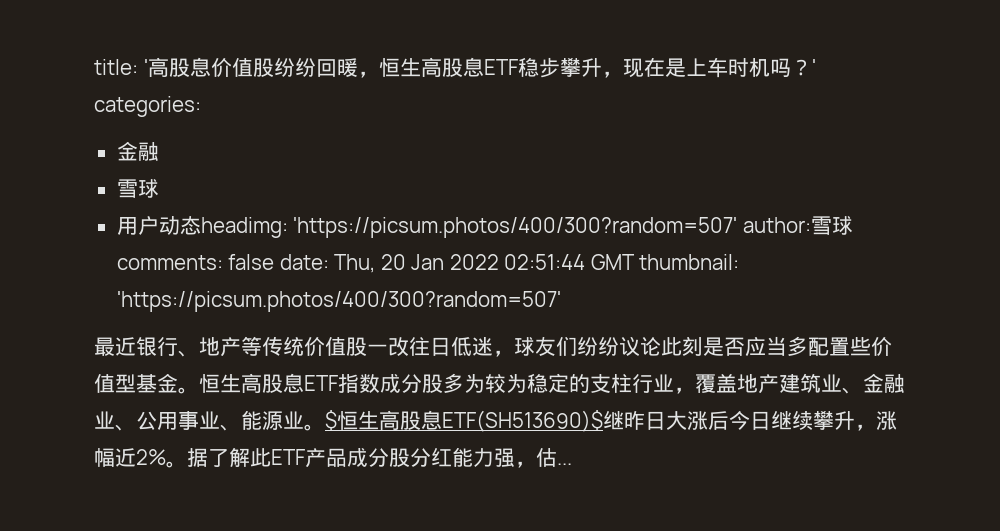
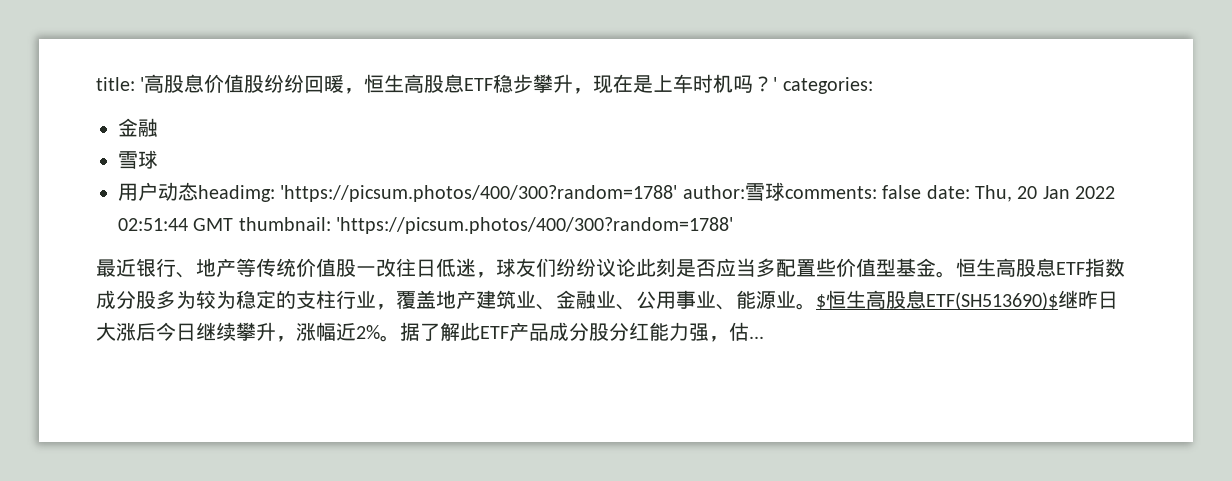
- 用户动态headimg: 'https://picsum.photos/400/300?random=507' author:雪球comments: false date: Thu, 20 Jan 2022 02:51:44 GMT thumbnail: 'https://picsum.photos/400/300?random=507'
+ 用户动态headimg: 'https://picsum.photos/400/300?random=1788' author:雪球comments: false date: Thu, 20 Jan 2022 02:51:44 GMT thumbnail: 'https://picsum.photos/400/300?random=1788'

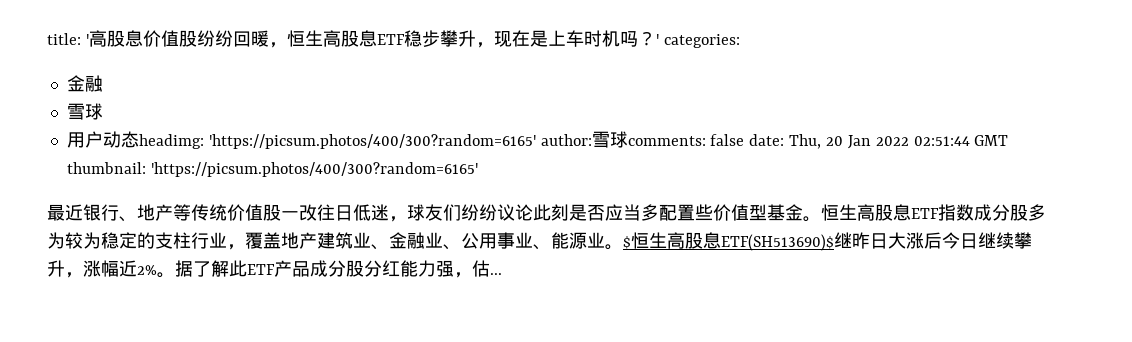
- 用户动态headimg: 'https://picsum.photos/400/300?random=1788' author:雪球comments: false date: Thu, 20 Jan 2022 02:51:44 GMT thumbnail: 'https://picsum.photos/400/300?random=1788'
+ 用户动态headimg: 'https://picsum.photos/400/300?random=6165' author:雪球comments: false date: Thu, 20 Jan 2022 02:51:44 GMT thumbnail: 'https://picsum.photos/400/300?random=6165'

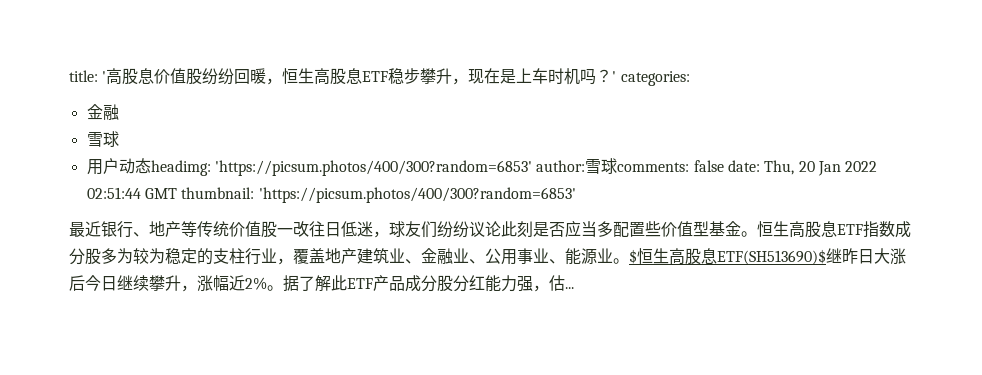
- 用户动态headimg: 'https://picsum.photos/400/300?random=6165' author:雪球comments: false date: Thu, 20 Jan 2022 02:51:44 GMT thumbnail: 'https://picsum.photos/400/300?random=6165'
+ 用户动态headimg: 'https://picsum.photos/400/300?random=6853' author:雪球comments: false date: Thu, 20 Jan 2022 02:51:44 GMT thumbnail: 'https://picsum.photos/400/300?random=6853'

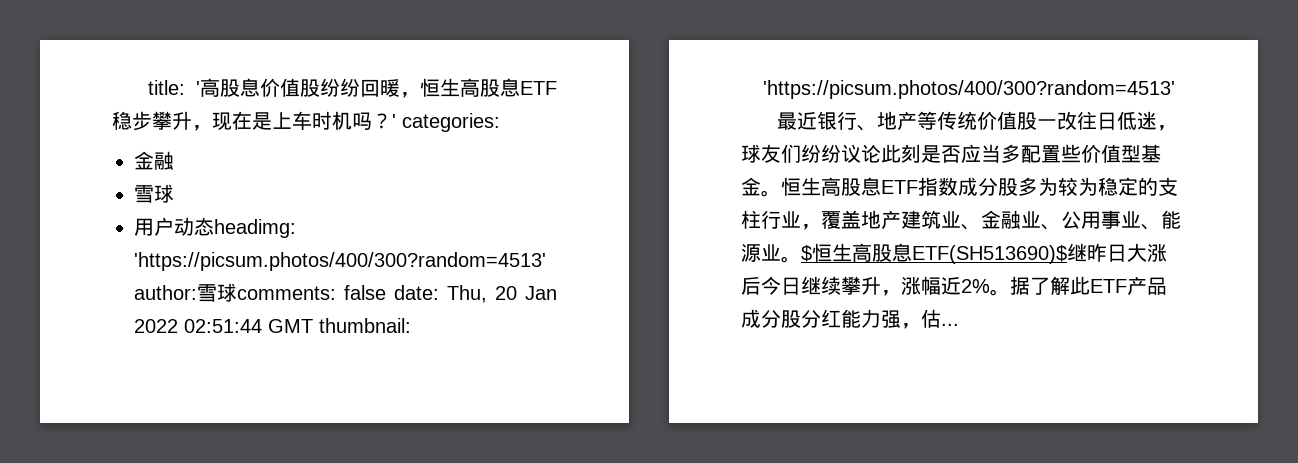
- 用户动态headimg: 'https://picsum.photos/400/300?random=6853' author:雪球comments: false date: Thu, 20 Jan 2022 02:51:44 GMT thumbnail: 'https://picsum.photos/400/300?random=6853'
+ 用户动态headimg: 'https://picsum.photos/400/300?random=4513' author:雪球comments: false date: Thu, 20 Jan 2022 02:51:44 GMT thumbnail: 'https://picsum.photos/400/300?random=4513'

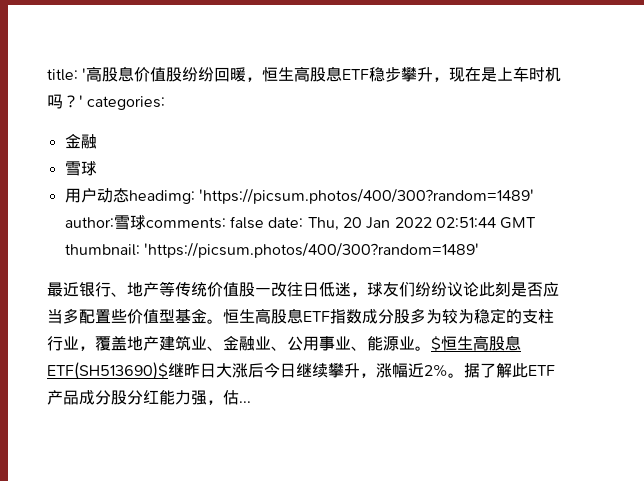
- 用户动态headimg: 'https://picsum.photos/400/300?random=4513' author:雪球comments: false date: Thu, 20 Jan 2022 02:51:44 GMT thumbnail: 'https://picsum.photos/400/300?random=4513'
+ 用户动态headimg: 'https://picsum.photos/400/300?random=1489' author:雪球comments: false date: Thu, 20 Jan 2022 02:51:44 GMT thumbnail: 'https://picsum.photos/400/300?random=1489'

